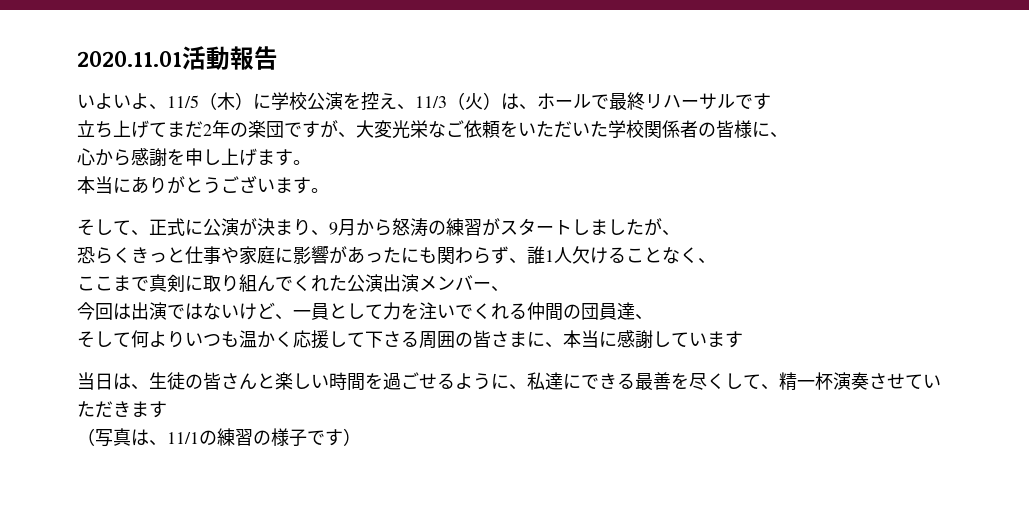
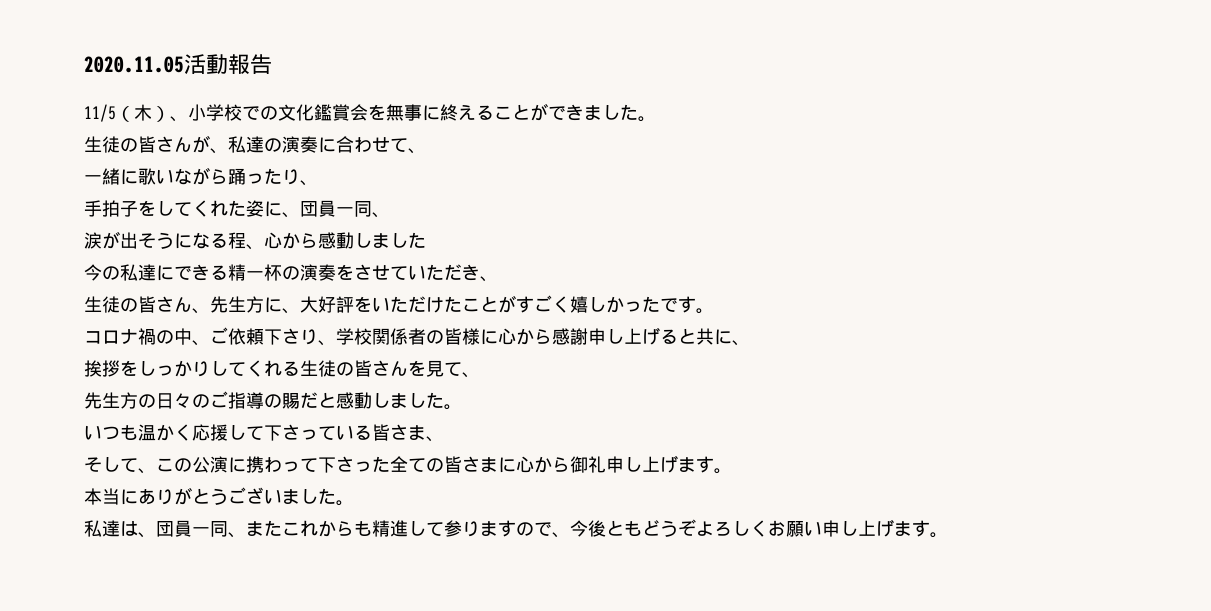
- 2020.11.01活動報告
+ 2020.11.05活動報告
- いよいよ、11/5（木）に学校公演を控え、11/3（火）は、ホールで最終リハーサルです
- 立ち上げてまだ2年の楽団ですが、大変光栄なご依頼をいただいた学校関係者の皆様に、
- 心から感謝を申し上げます。
+ 11/5（木）、小学校での文化鑑賞会を無事に終えることができました。
+ 生徒の皆さんが、私達の演奏に合わせて、
+ 一緒に歌いながら踊ったり、
+ 手拍子をしてくれた姿に、団員一同、
+ 涙が出そうになる程、心から感動しました
+ 今の私達にできる精一杯の演奏をさせていただき、
+ 生徒の皆さん、先生方に、大好評をいただけたことがすごく嬉しかったです。
+ コロナ禍の中、ご依頼下さり、学校関係者の皆様に心から感謝申し上げると共に、
+ 挨拶をしっかりしてくれる生徒の皆さんを見て、
+ 先生方の日々のご指導の賜だと感動しました。
+ いつも温かく応援して下さっている皆さま、
+ そして、この公演に携わって下さった全ての皆さまに心から御礼申し上げます。
- 本当にありがとうございます。
- そして、正式に公演が決まり、9月から怒涛の練習がスタートしましたが、
- 恐らくきっと仕事や家庭に影響があったにも関わらず、誰1人欠けることなく、
- ここまで真剣に取り組んでくれた公演出演メンバー、
- 今回は出演ではないけど、一員として力を注いでくれる仲間の団員達、
- そして何よりいつも温かく応援して下さる周囲の皆さまに、本当に感謝しています
- 当日は、生徒の皆さんと楽しい時間を過ごせるように、私達にできる最善を尽くして、精一杯演奏させていただきます
- （写真は、11/1の練習の様子です）
+ 本当にありがとうございました。
+ 私達は、団員一同、またこれからも精進して参りますので、今後ともどうぞよろしくお願い申し上げます。

